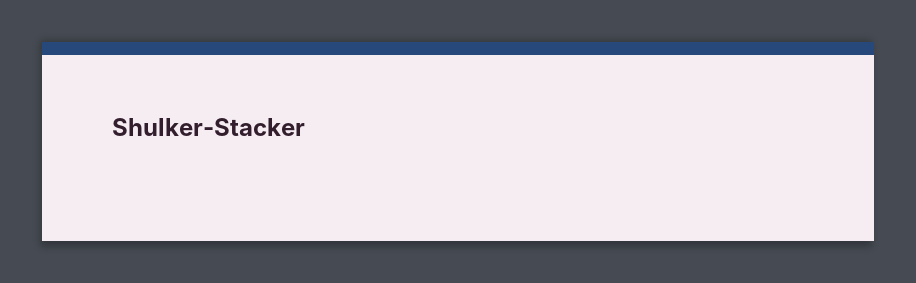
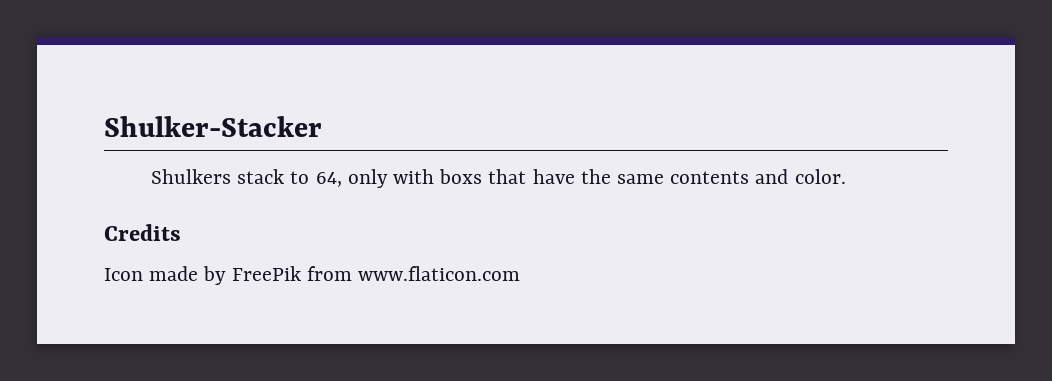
+ Shulkers stack to 64, only with boxs that have the same contents and color.
+ Credits
+ Icon made by FreePik from www.flaticon.com

